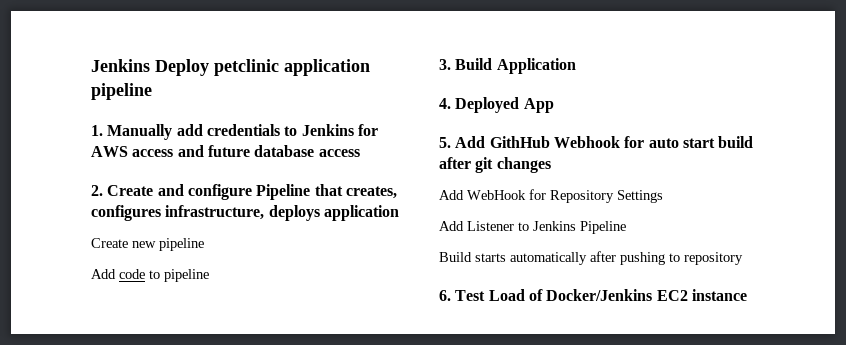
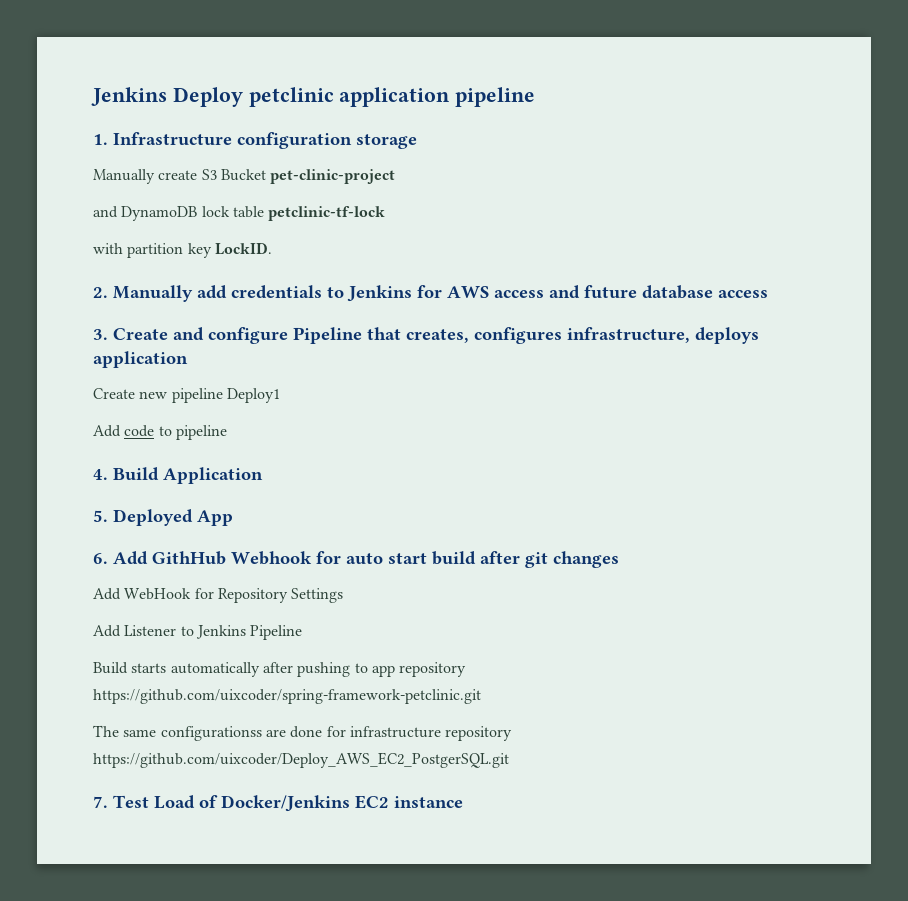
- 1. Manually add credentials to Jenkins for AWS access and future database access
+ 1. Infrastructure configuration storage
+ Manually create S3 Bucket pet-clinic-project
+ and DynamoDB lock table petclinic-tf-lock
+ with partition key LockID.
+ 2. Manually add credentials to Jenkins for AWS access and future database access
- 2. Create and configure Pipeline that creates, configures infrastructure, deploys application
+ 3. Create and configure Pipeline that creates, configures infrastructure, deploys application
- Create new pipeline
+ Create new pipeline Deploy1
- 3. Build Application
+ 4. Build Application
- 4. Deployed App
+ 5. Deployed App
- 5. Add GithHub Webhook for auto start build after git changes
+ 6. Add GithHub Webhook for auto start build after git changes
- Build starts automatically after pushing to repository
- 6. Test Load of Docker/Jenkins EC2 instance
+ Build starts automatically after pushing to app repository https://github.com/uixcoder/spring-framework-petclinic.git
+ The same configurationss are done for infrastructure repository https://github.com/uixcoder/Deploy_AWS_EC2_PostgerSQL.git
+ 7. Test Load of Docker/Jenkins EC2 instance

